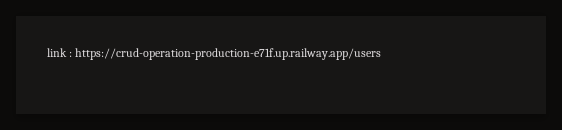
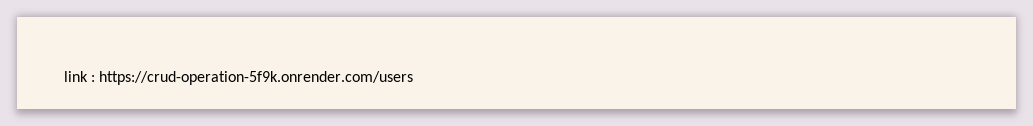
- link : https://crud-operation-production-e71f.up.railway.app/users
+ link : https://crud-operation-5f9k.onrender.com/users

